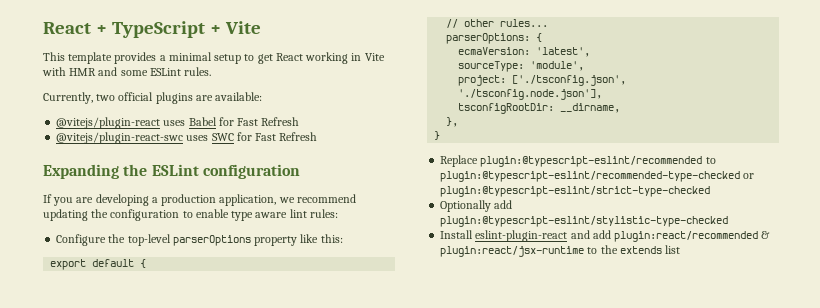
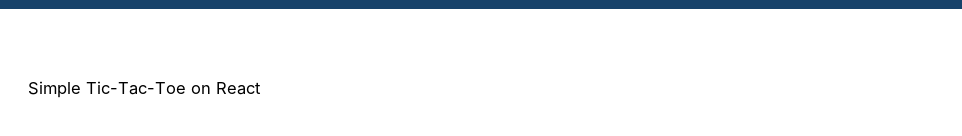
- React + TypeScript + Vite
- This template provides a minimal setup to get React working in Vite with HMR and some ESLint rules.
- Currently, two official plugins are available:
- @vitejs/plugin-react uses Babel for Fast Refresh
- @vitejs/plugin-react-swc uses SWC for Fast Refresh
- Expanding the ESLint configuration
- If you are developing a production application, we recommend updating the configuration to enable type aware lint rules:
- Configure the top-level parserOptions property like this:
- export default {
- // other rules...
- parserOptions: {
- ecmaVersion: 'latest',
- sourceType: 'module',
- project: ['./tsconfig.json', './tsconfig.node.json'],
- tsconfigRootDir: __dirname,
- },
- }
- Replace plugin:@typescript-eslint/recommended to plugin:@typescript-eslint/recommended-type-checked or plugin:@typescript-eslint/strict-type-checked
- Optionally add plugin:@typescript-eslint/stylistic-type-checked
- Install eslint-plugin-react and add plugin:react/recommended & plugin:react/jsx-runtime to the extends list
+ Simple Tic-Tac-Toe on React

